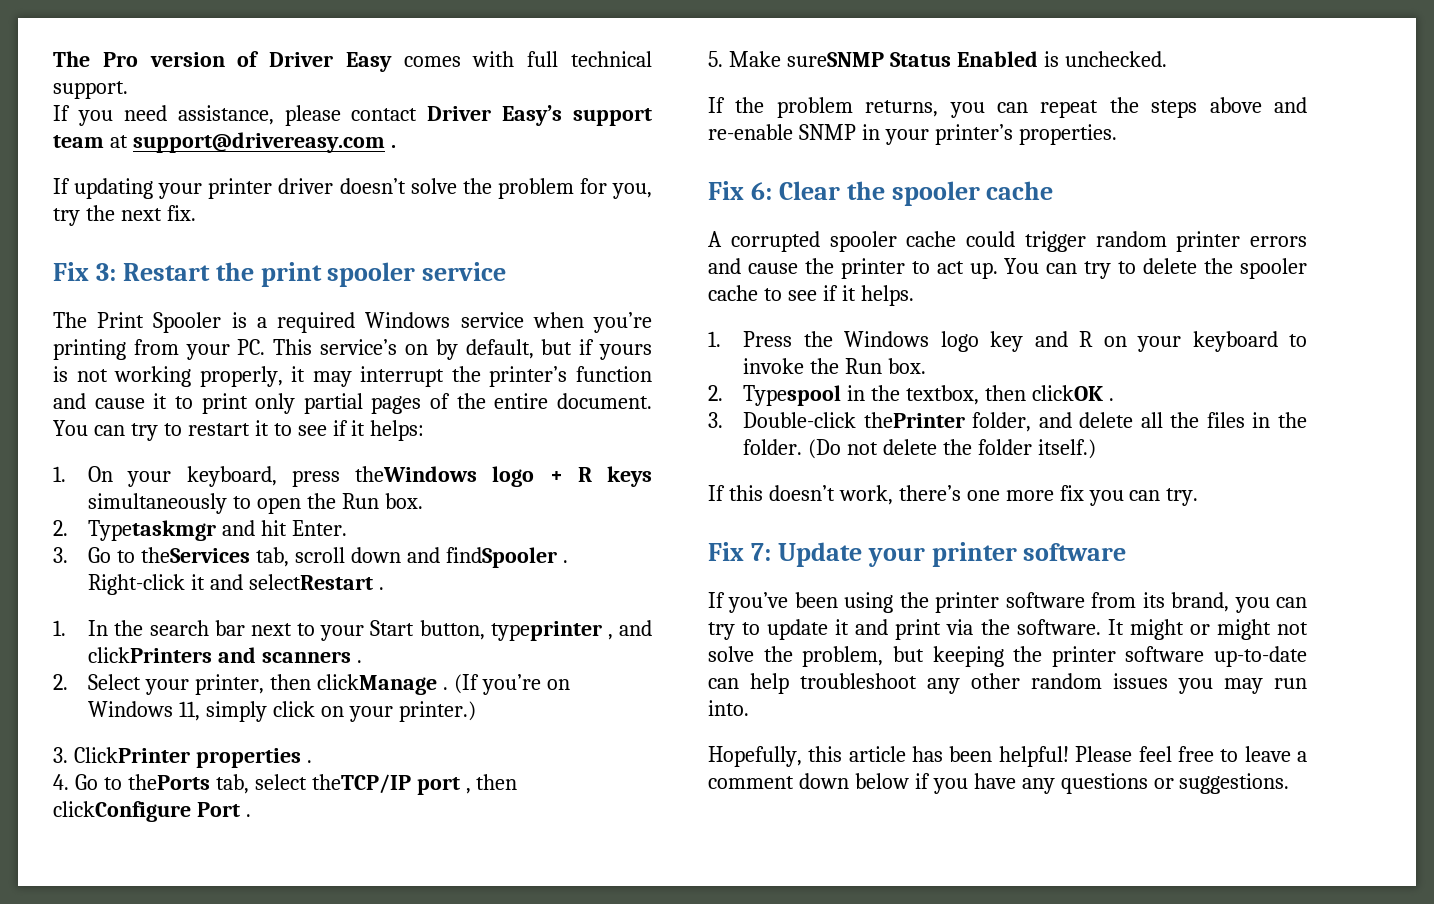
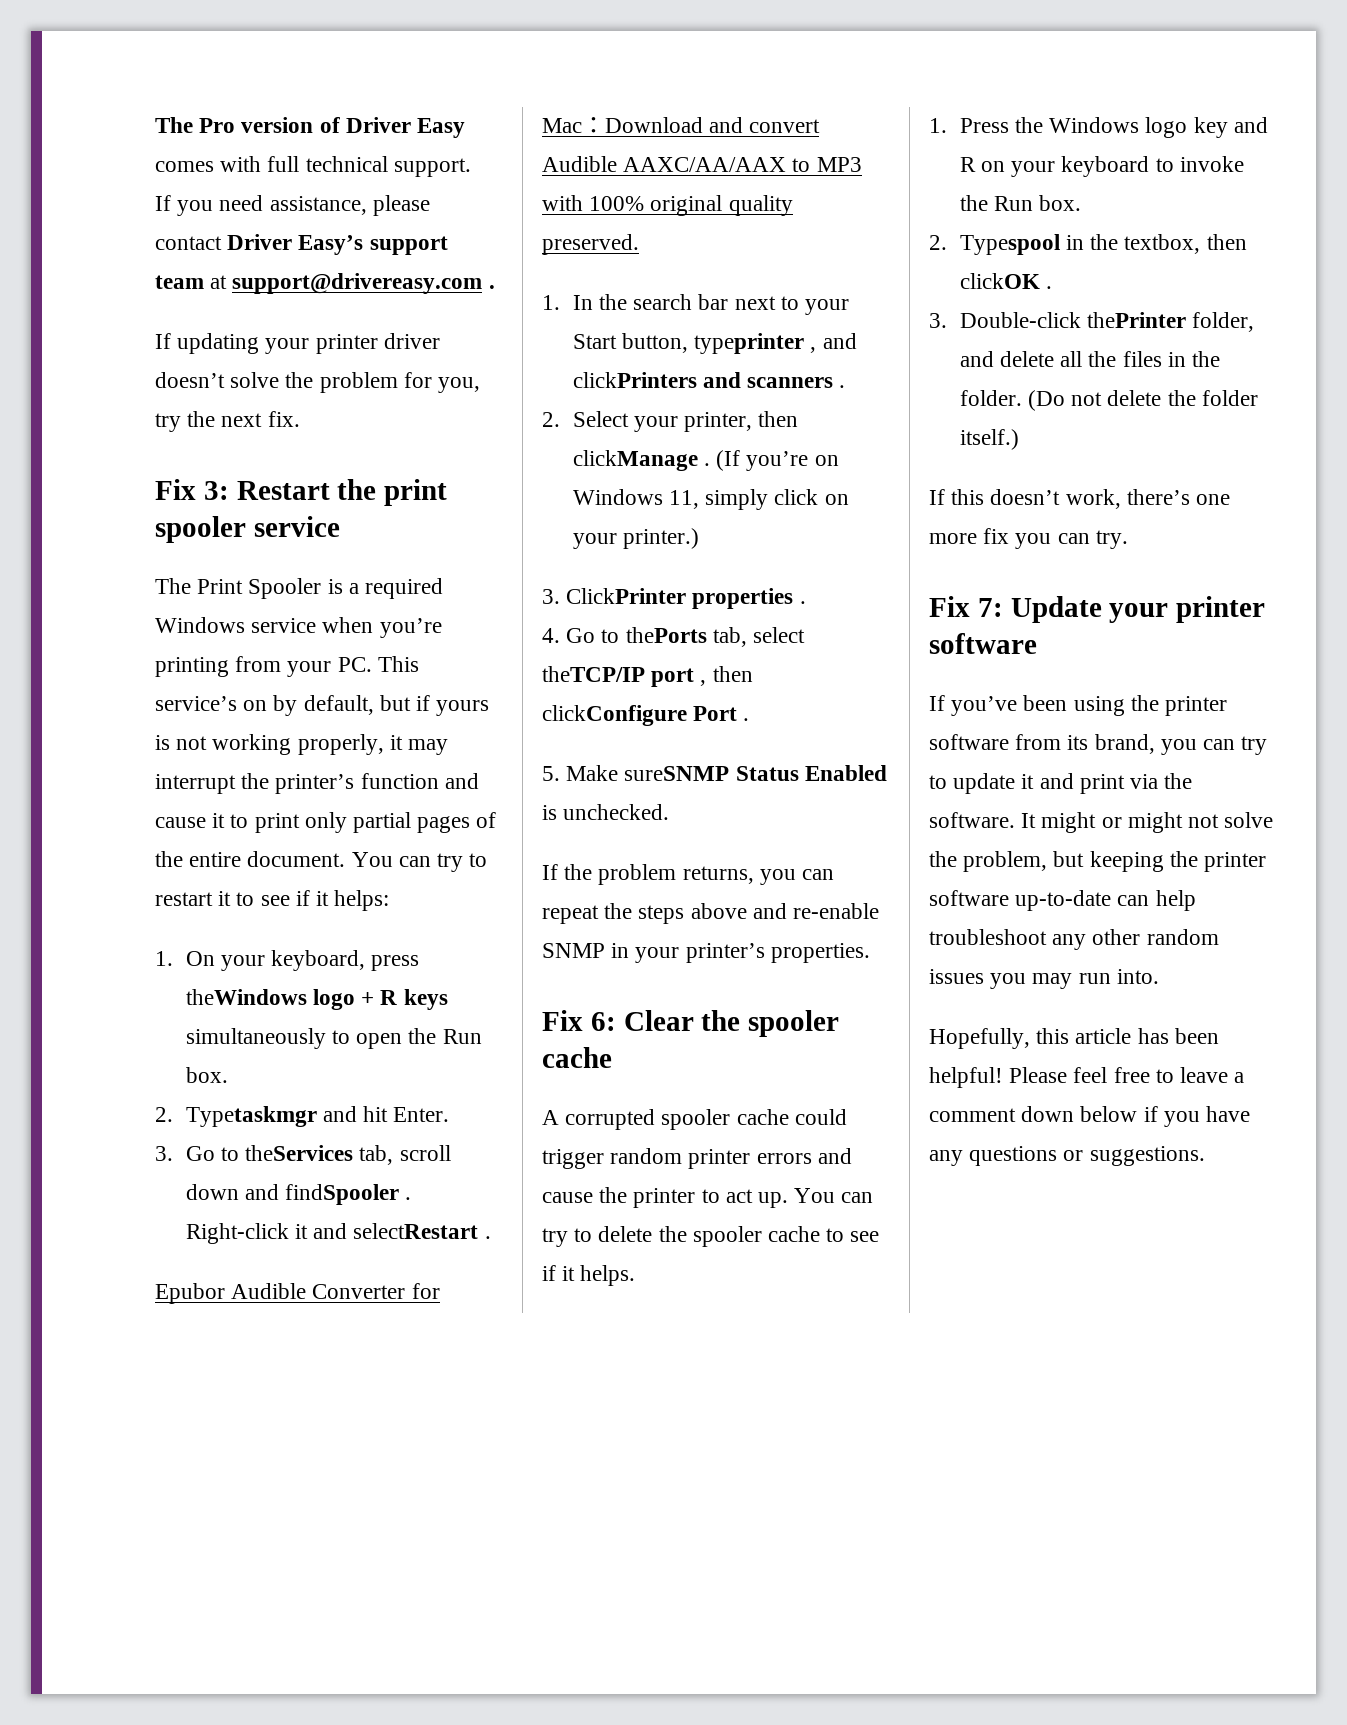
+ Epubor Audible Converter for Mac：Download and convert Audible AAXC/AA/AAX to MP3 with 100% original quality preserved.

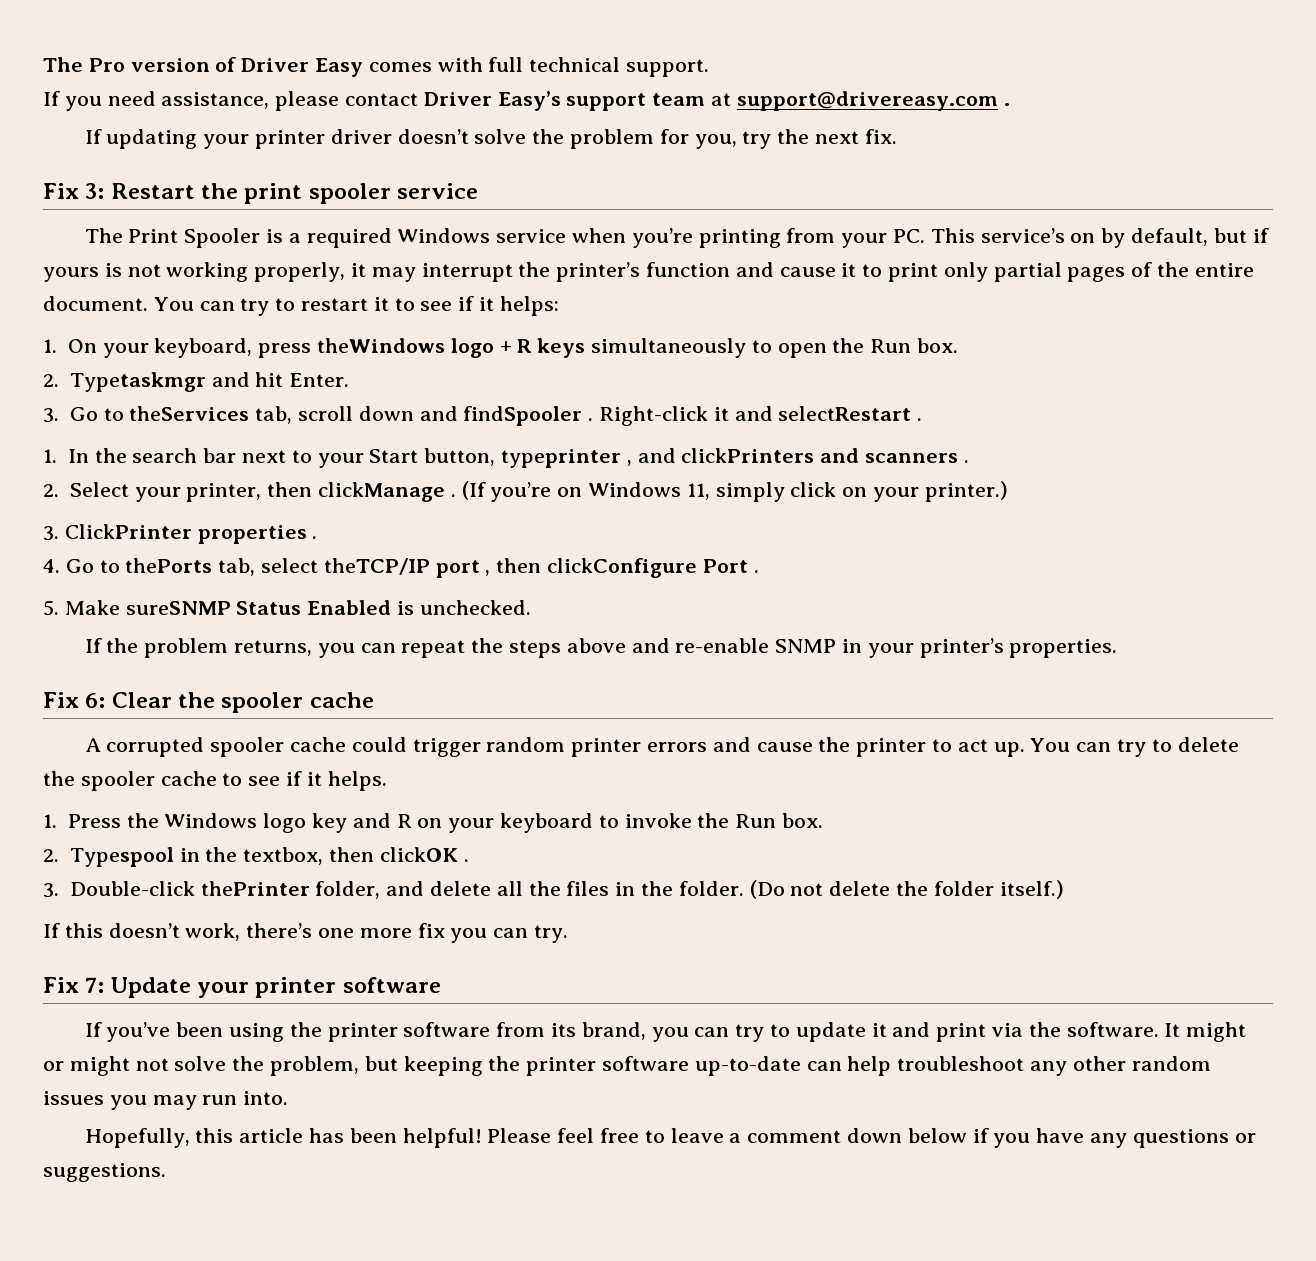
- Epubor Audible Converter for Mac：Download and convert Audible AAXC/AA/AAX to MP3 with 100% original quality preserved.

